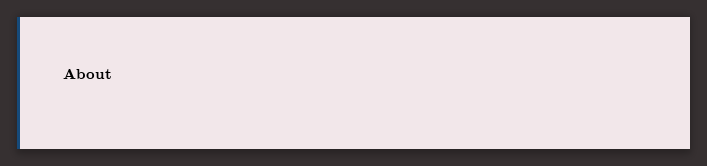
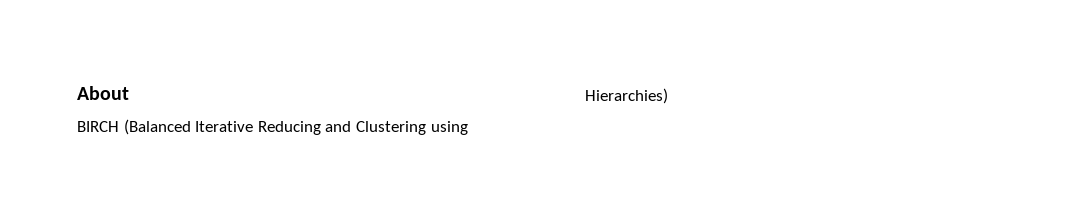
+ BIRCH (Balanced Iterative Reducing and Clustering using Hierarchies)

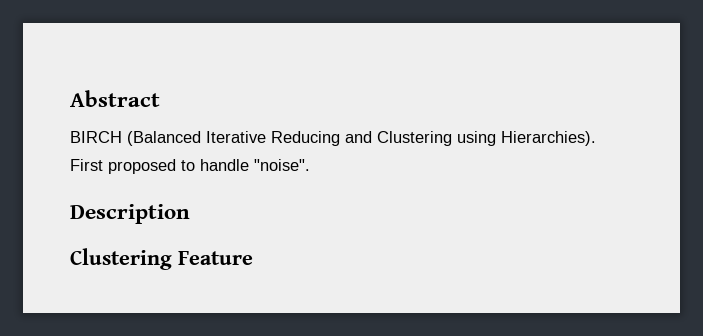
- About
+ Abstract
- BIRCH (Balanced Iterative Reducing and Clustering using Hierarchies)
+ BIRCH (Balanced Iterative Reducing and Clustering using Hierarchies). First proposed to handle "noise".
+ Description
+ Clustering Feature

